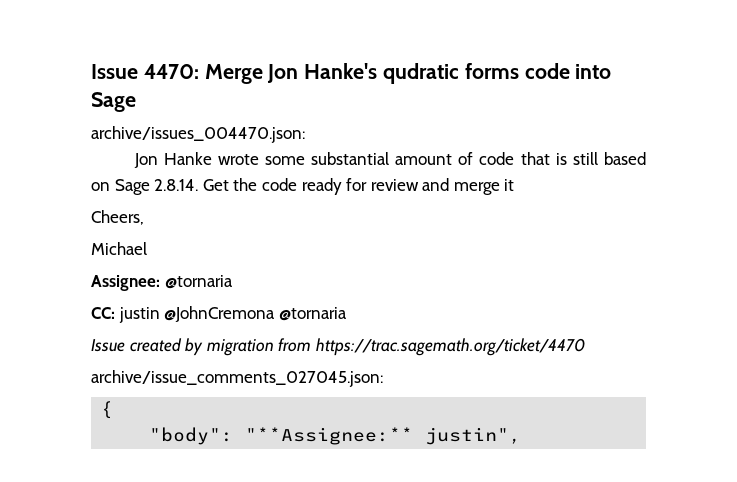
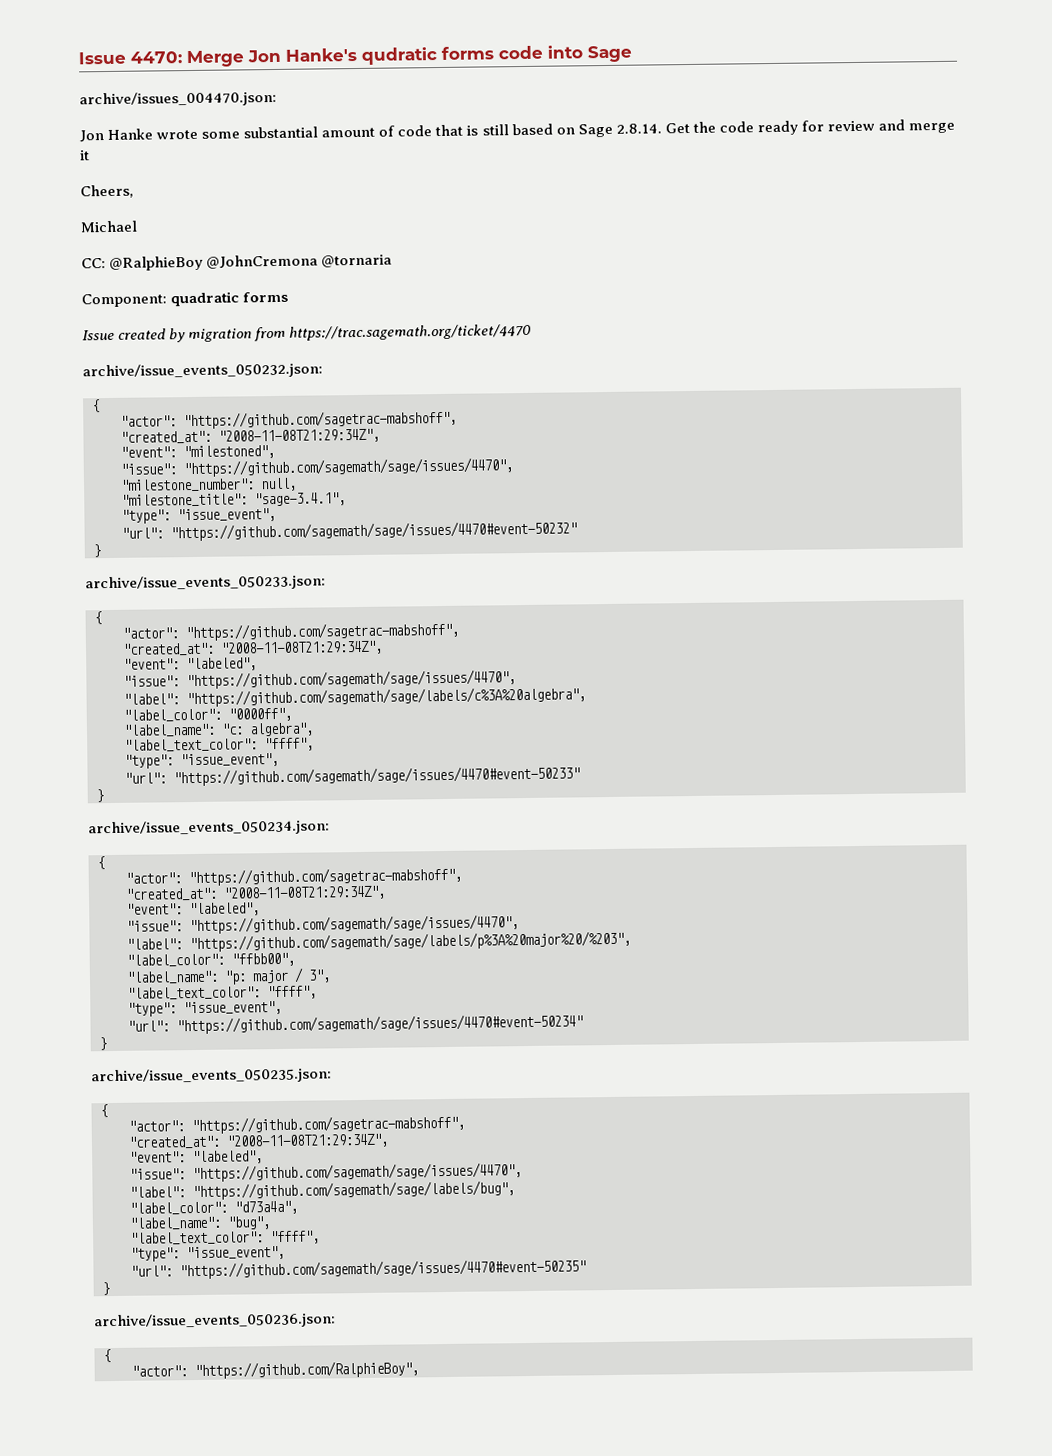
- Assignee: @tornaria
- CC: justin @JohnCremona @tornaria
+ CC: @RalphieBoy @JohnCremona @tornaria
+ Component: quadratic forms
- archive/issue_comments_027045.json:
+ archive/issue_events_050232.json:
  {
- "body": "**Assignee:** justin",
+ "actor": "https://github.com/sagetrac-mabshoff",
+ "created_at": "2008-11-08T21:29:34Z",
+ "event": "milestoned",
+ "issue": "https://github.com/sagemath/sage/issues/4470",
+ "milestone_number": null,
+ "milestone_title": "sage-3.4.1",
+ "type": "issue_event",
+ "url": "https://github.com/sagemath/sage/issues/4470#event-50232"
+ }
+ archive/issue_events_050233.json:
+ {
+ "actor": "https://github.com/sagetrac-mabshoff",
+ "created_at": "2008-11-08T21:29:34Z",
+ "event": "labeled",
+ "issue": "https://github.com/sagemath/sage/issues/4470",
+ "label": "https://github.com/sagemath/sage/labels/c%3A%20algebra",
+ "label_color": "0000ff",
+ "label_name": "c: algebra",
+ "label_text_color": "ffff",
+ "type": "issue_event",
+ "url": "https://github.com/sagemath/sage/issues/4470#event-50233"
+ }
+ archive/issue_events_050234.json:
+ {
+ "actor": "https://github.com/sagetrac-mabshoff",
+ "created_at": "2008-11-08T21:29:34Z",
+ "event": "labeled",
+ "issue": "https://github.com/sagemath/sage/issues/4470",
+ "label": "https://github.com/sagemath/sage/labels/p%3A%20major%20/%203",
+ "label_color": "ffbb00",
+ "label_name": "p: major / 3",
+ "label_text_color": "ffff",
+ "type": "issue_event",
+ "url": "https://github.com/sagemath/sage/issues/4470#event-50234"
+ }
+ archive/issue_events_050235.json:
+ {
+ "actor": "https://github.com/sagetrac-mabshoff",
+ "created_at": "2008-11-08T21:29:34Z",
+ "event": "labeled",
+ "issue": "https://github.com/sagemath/sage/issues/4470",
+ "label": "https://github.com/sagemath/sage/labels/bug",
+ "label_color": "d73a4a",
+ "label_name": "bug",
+ "label_text_color": "ffff",
+ "type": "issue_event",
+ "url": "https://github.com/sagemath/sage/issues/4470#event-50235"
+ }
+ archive/issue_events_050236.json:
+ {
+ "actor": "https://github.com/RalphieBoy",

